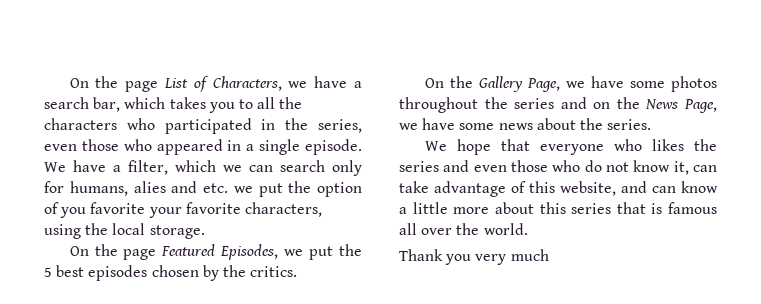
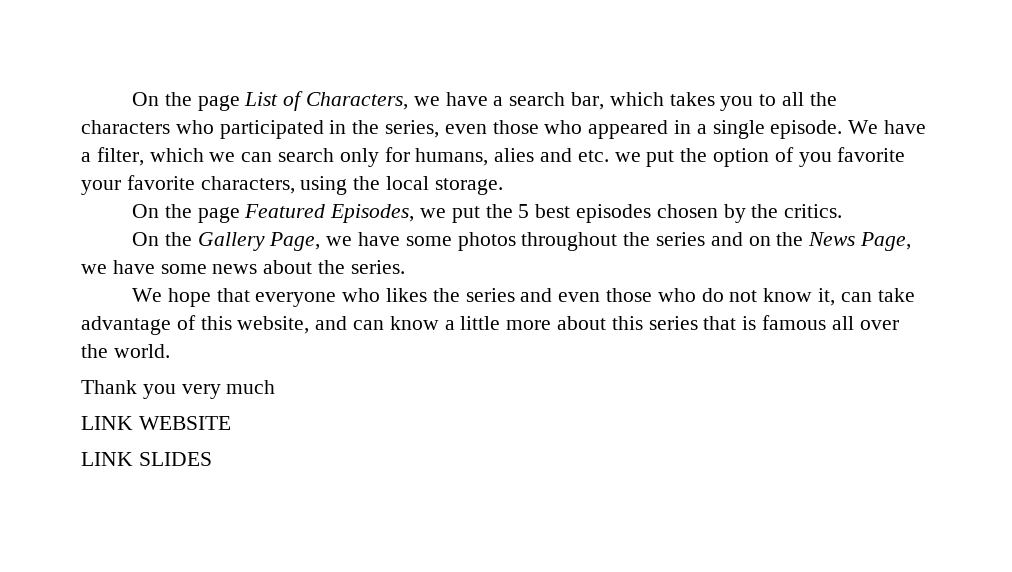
+ LINK WEBSITE
+ LINK SLIDES

